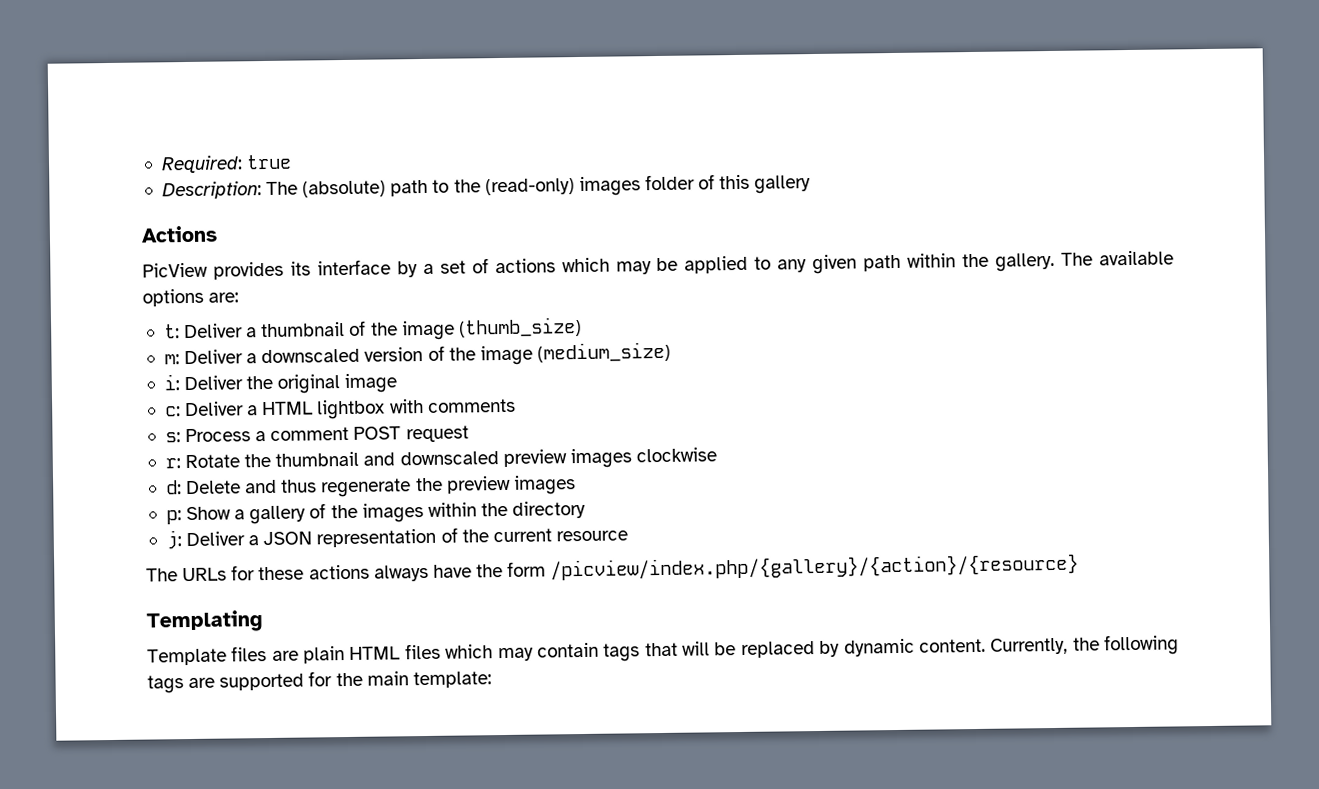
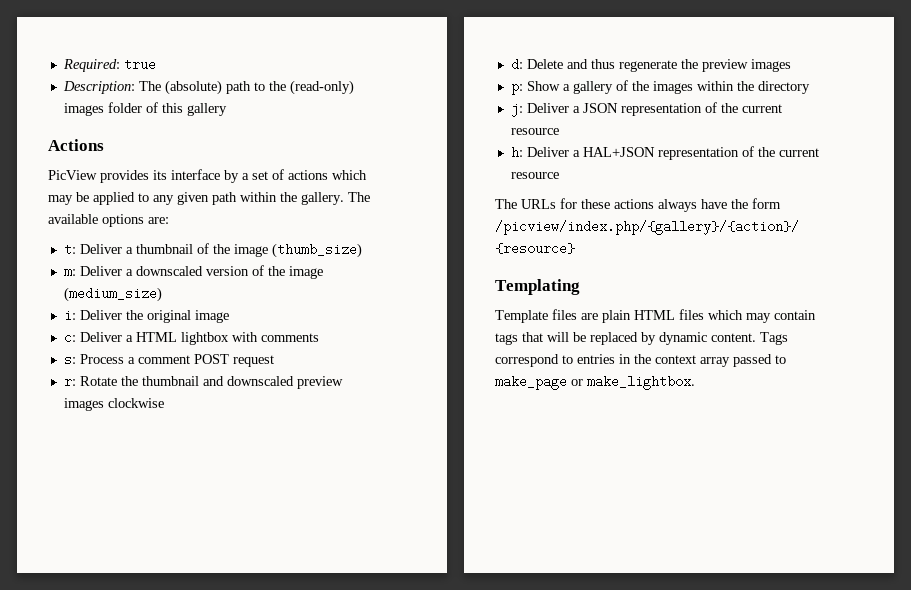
+ h: Deliver a HAL+JSON representation of the current resource
- Currently, the following tags are supported for the main template:
+ Tags correspond to entries in the context array passed to make_page or make_lightbox.

